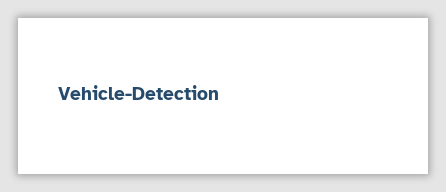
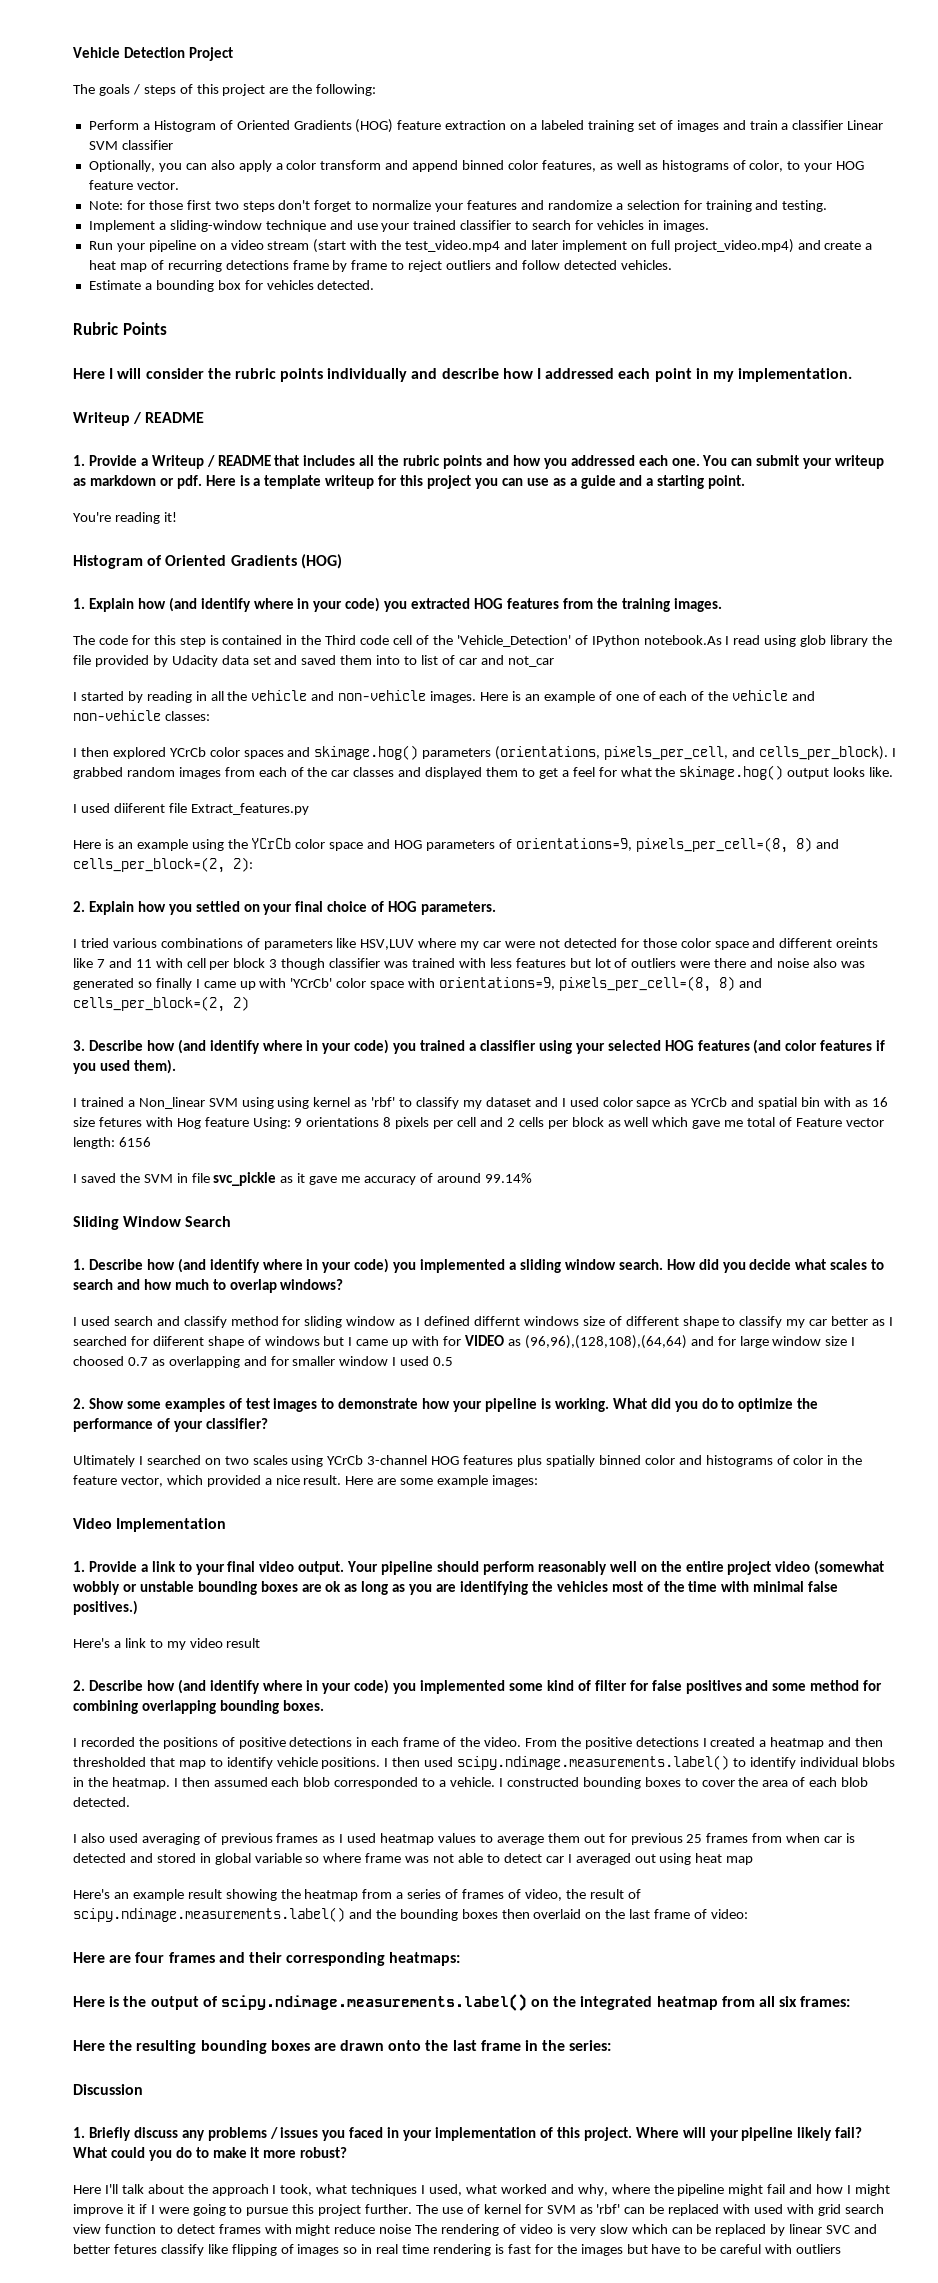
- Vehicle-Detection
+ Vehicle Detection Project
+ The goals / steps of this project are the following:
+ Perform a Histogram of Oriented Gradients (HOG) feature extraction on a labeled training set of images and train a classifier Linear SVM classifier
+ Optionally, you can also apply a color transform and append binned color features, as well as histograms of color, to your HOG feature vector.
+ Note: for those first two steps don't forget to normalize your features and randomize a selection for training and testing.
+ Implement a sliding-window technique and use your trained classifier to search for vehicles in images.
+ Run your pipeline on a video stream (start with the test_video.mp4 and later implement on full project_video.mp4) and create a heat map of recurring detections frame by frame to reject outliers and follow detected vehicles.
+ Estimate a bounding box for vehicles detected.
+ Rubric Points
+ Here I will consider the rubric points individually and describe how I addressed each point in my implementation.
+ Writeup / README
+ 1. Provide a Writeup / README that includes all the rubric points and how you addressed each one. You can submit your writeup as markdown or pdf. Here is a template writeup for this project you can use as a guide and a starting point.
+ You're reading it!
+ Histogram of Oriented Gradients (HOG)
+ 1. Explain how (and identify where in your code) you extracted HOG features from the training images.
+ The code for this step is contained in the Third code cell of the 'Vehicle_Detection' of IPython notebook.As I read using glob library the file provided by Udacity data set and saved them into to list of car and not_car
+ I started by reading in all the vehicle and non-vehicle images. Here is an example of one of each of the vehicle and non-vehicle classes:
+ I then explored YCrCb color spaces and skimage.hog() parameters (orientations, pixels_per_cell, and cells_per_block). I grabbed random images from each of the car classes and displayed them to get a feel for what the skimage.hog() output looks like.
+ I used diiferent file Extract_features.py
+ Here is an example using the YCrCb color space and HOG parameters of orientations=9, pixels_per_cell=(8, 8) and cells_per_block=(2, 2):
+ 2. Explain how you settled on your final choice of HOG parameters.
+ I tried various combinations of parameters like HSV,LUV where my car were not detected for those color space and different oreints like 7 and 11 with cell per block 3 though classifier was trained with less features but lot of outliers were there and noise also was generated so finally I came up with 'YCrCb' color space with orientations=9, pixels_per_cell=(8, 8) and cells_per_block=(2, 2)
+ 3. Describe how (and identify where in your code) you trained a classifier using your selected HOG features (and color features if you used them).
+ I trained a Non_linear SVM using using kernel as 'rbf' to classify my dataset and I used color sapce as YCrCb and spatial bin with as 16 size fetures with Hog feature Using: 9 orientations 8 pixels per cell and 2 cells per block as well which gave me total of Feature vector length: 6156
+ I saved the SVM in file svc_pickle as it gave me accuracy of around 99.14%
+ Sliding Window Search
+ 1. Describe how (and identify where in your code) you implemented a sliding window search. How did you decide what scales to search and how much to overlap windows?
+ I used search and classify method for sliding window as I defined differnt windows size of different shape to classify my car better as I searched for diiferent shape of windows but I came up with for VIDEO as (96,96),(128,108),(64,64) and for large window size I choosed 0.7 as overlapping and for smaller window I used 0.5
+ 2. Show some examples of test images to demonstrate how your pipeline is working. What did you do to optimize the performance of your classifier?
+ Ultimately I searched on two scales using YCrCb 3-channel HOG features plus spatially binned color and histograms of color in the feature vector, which provided a nice result. Here are some example images:
+ Video Implementation
+ 1. Provide a link to your final video output. Your pipeline should perform reasonably well on the entire project video (somewhat wobbly or unstable bounding boxes are ok as long as you are identifying the vehicles most of the time with minimal false positives.)
+ Here's a link to my video result
+ 2. Describe how (and identify where in your code) you implemented some kind of filter for false positives and some method for combining overlapping bounding boxes.
+ I recorded the positions of positive detections in each frame of the video. From the positive detections I created a heatmap and then thresholded that map to identify vehicle positions. I then used scipy.ndimage.measurements.label() to identify individual blobs in the heatmap. I then assumed each blob corresponded to a vehicle. I constructed bounding boxes to cover the area of each blob detected.
+ I also used averaging of previous frames as I used heatmap values to average them out for previous 25 frames from when car is detected and stored in global variable so where frame was not able to detect car I averaged out using heat map
+ Here's an example result showing the heatmap from a series of frames of video, the result of scipy.ndimage.measurements.label() and the bounding boxes then overlaid on the last frame of video:
+ Here are four frames and their corresponding heatmaps:
+ Here is the output of scipy.ndimage.measurements.label() on the integrated heatmap from all six frames:
+ Here the resulting bounding boxes are drawn onto the last frame in the series:
+ Discussion
+ 1. Briefly discuss any problems / issues you faced in your implementation of this project. Where will your pipeline likely fail? What could you do to make it more robust?
+ Here I'll talk about the approach I took, what techniques I used, what worked and why, where the pipeline might fail and how I might improve it if I were going to pursue this project further. The use of kernel for SVM as 'rbf' can be replaced with used with grid search view function to detect frames with might reduce noise The rendering of video is very slow which can be replaced by linear SVC and better fetures classify like flipping of images so in real time rendering is fast for the images but have to be careful with outliers

